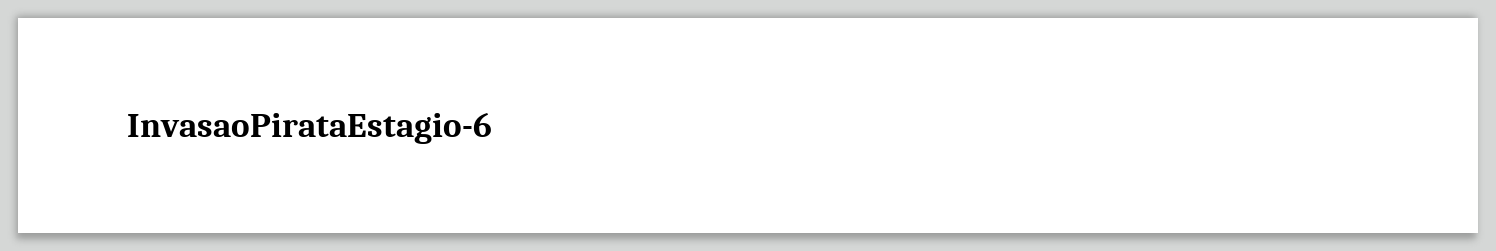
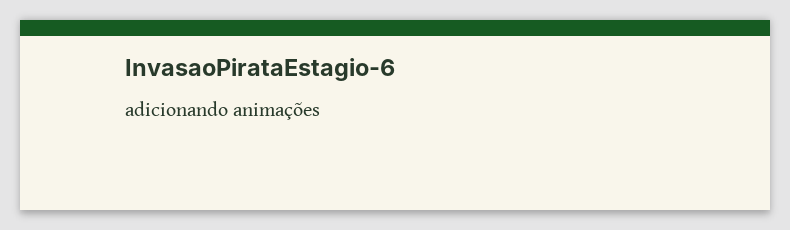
+ adicionando animações

